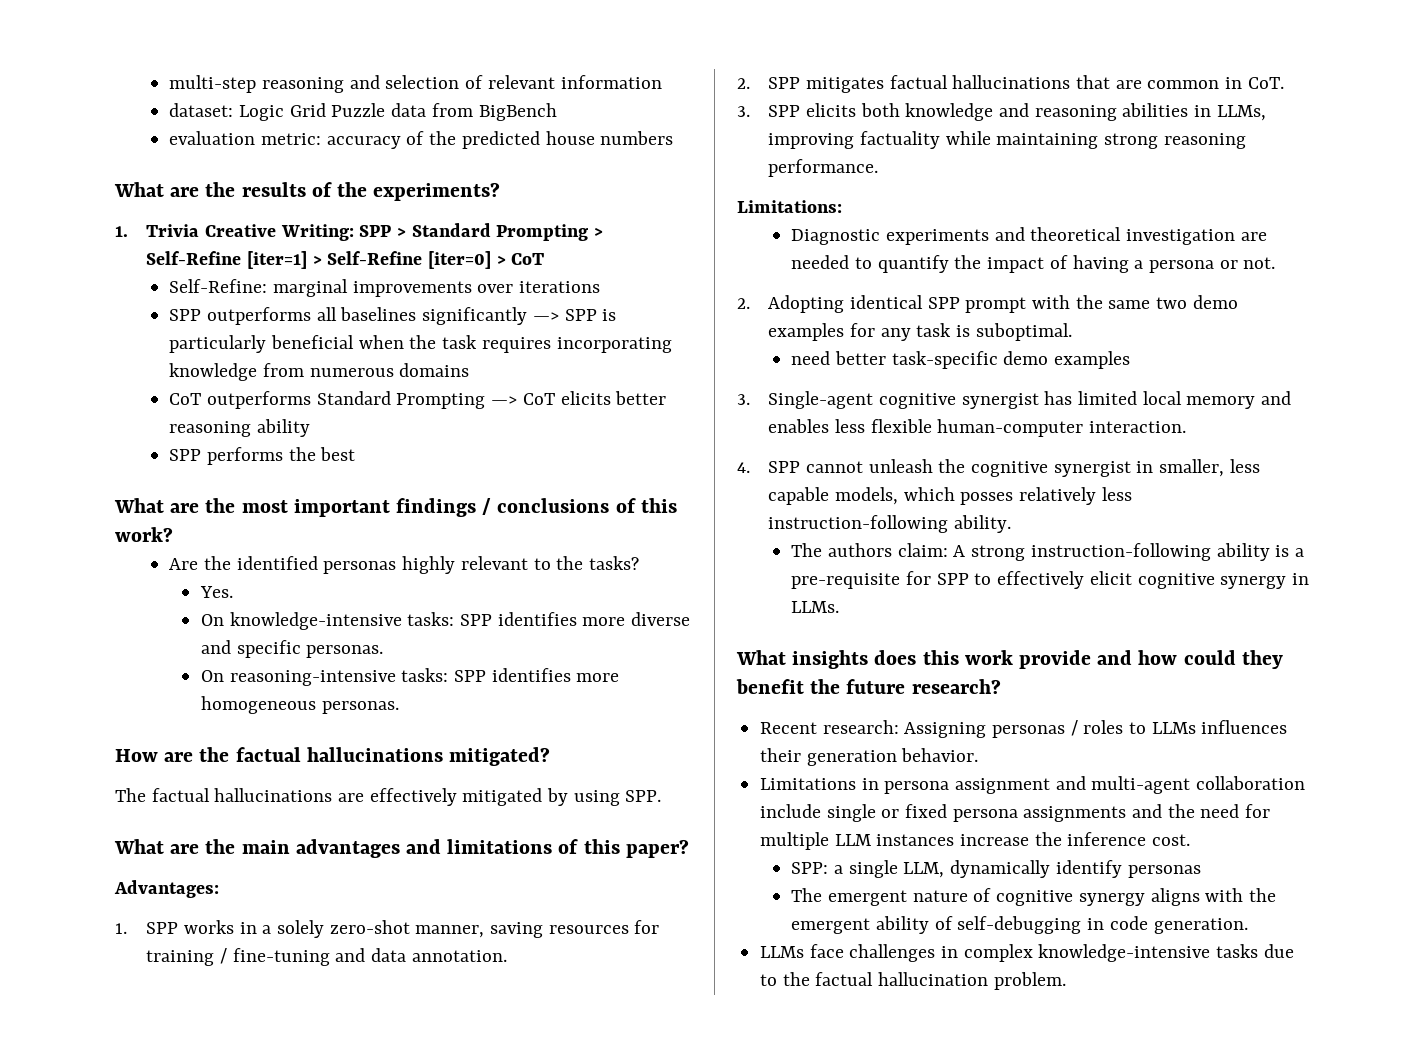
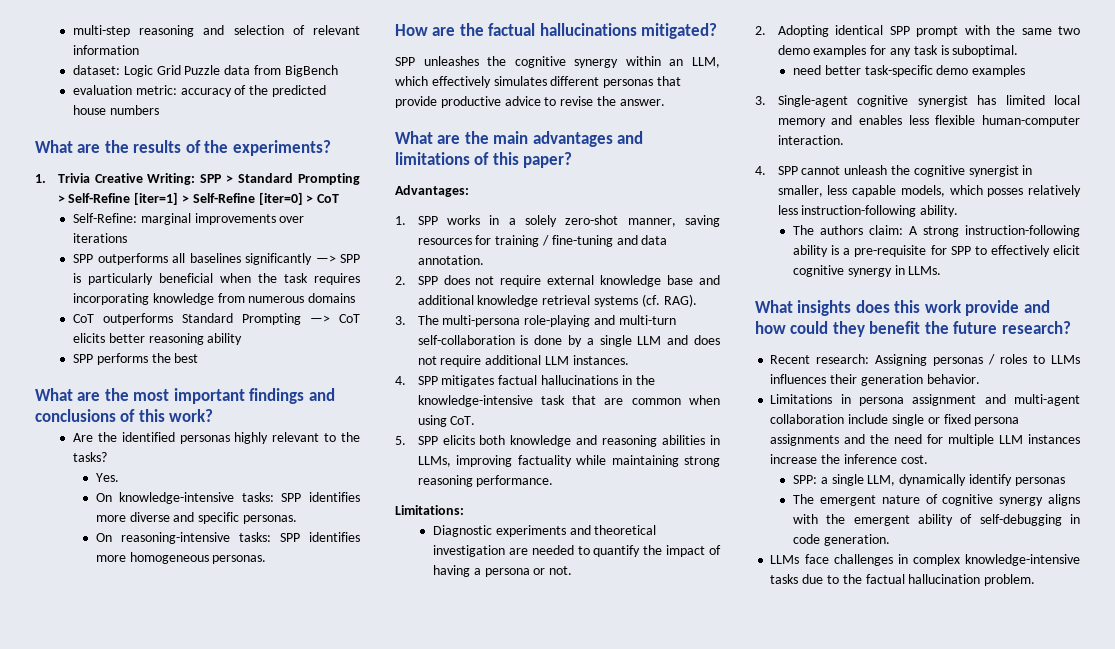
- What are the most important findings / conclusions of this work?
+ What are the most important findings and conclusions of this work?
- The factual hallucinations are effectively mitigated by using SPP.
+ SPP unleashes the cognitive synergy within an LLM, which effectively simulates different personas that provide productive advice to revise the answer.
- 2. SPP mitigates factual hallucinations that are common in CoT.
+ 2. SPP does not require external knowledge base and additional knowledge retrieval systems (cf. RAG).
+ 3. The multi-persona role-playing and multi-turn self-collaboration is done by a single LLM and does not require additional LLM instances.
+ 4. SPP mitigates factual hallucinations in the knowledge-intensive task that are common when using CoT.
- 3. SPP elicits both knowledge and reasoning abilities in LLMs, improving factuality while maintaining strong reasoning performance.
+ 5. SPP elicits both knowledge and reasoning abilities in LLMs, improving factuality while maintaining strong reasoning performance.

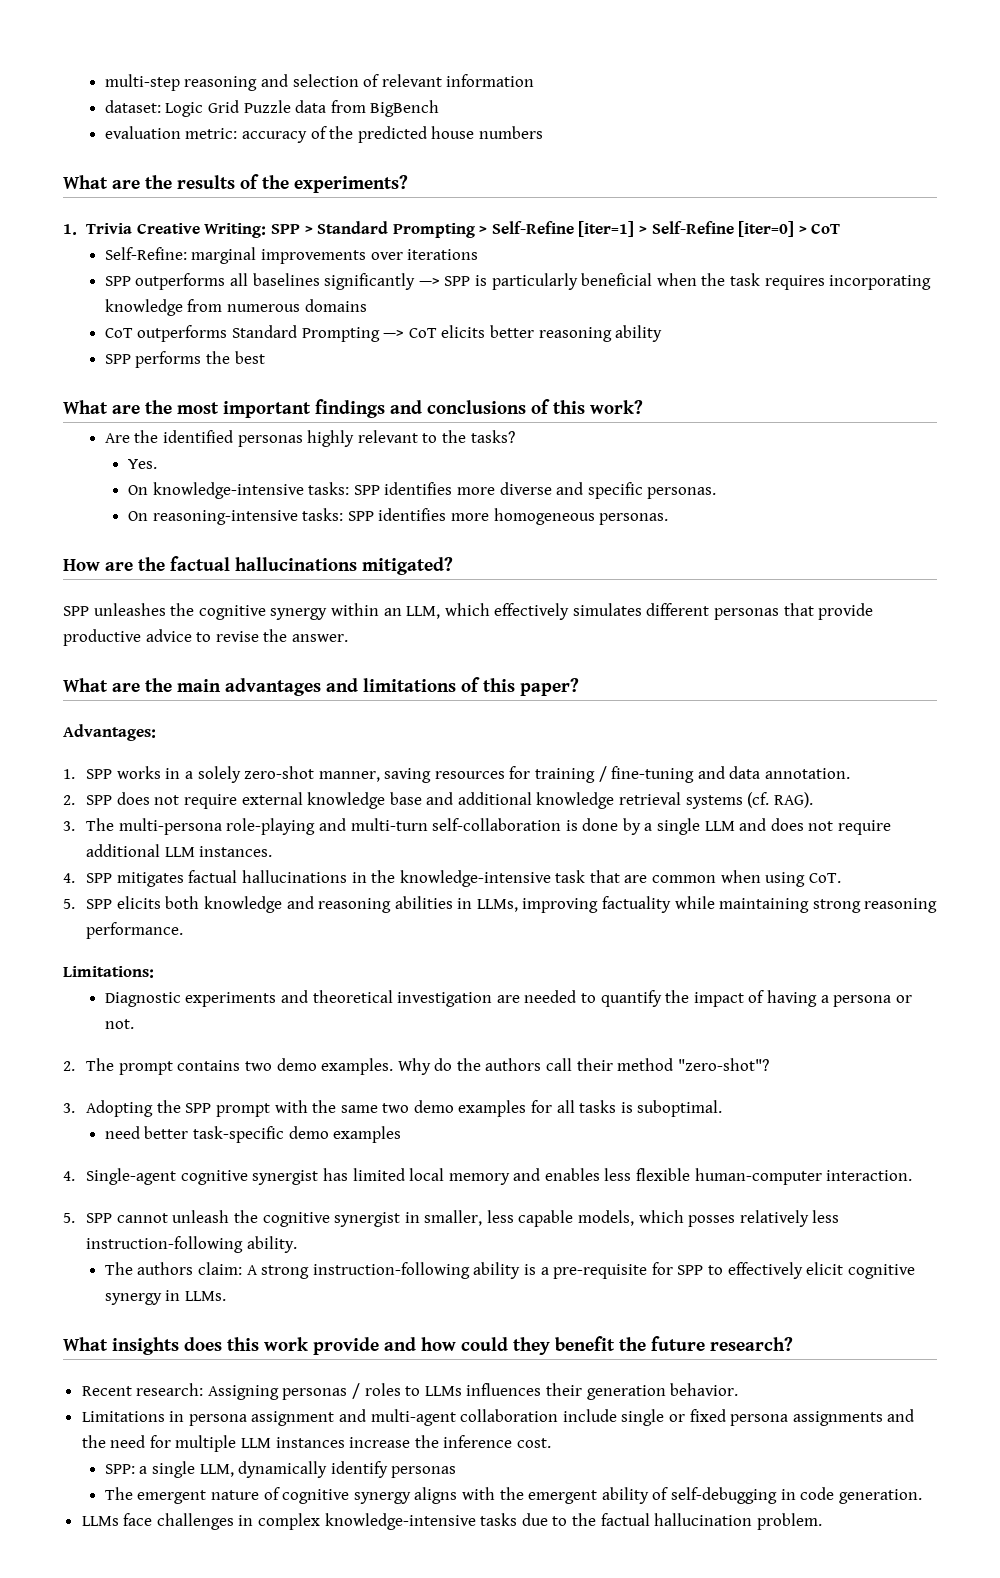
- 2. Adopting identical SPP prompt with the same two demo examples for any task is suboptimal.
+ 2. The prompt contains two demo examples. Why do the authors call their method "zero-shot"?
+ 3. Adopting the SPP prompt with the same two demo examples for all tasks is suboptimal.
- 3. Single-agent cognitive synergist has limited local memory and enables less flexible human-computer interaction.
+ 4. Single-agent cognitive synergist has limited local memory and enables less flexible human-computer interaction.
- 4. SPP cannot unleash the cognitive synergist in smaller, less capable models, which posses relatively less instruction-following ability.
+ 5. SPP cannot unleash the cognitive synergist in smaller, less capable models, which posses relatively less instruction-following ability.

